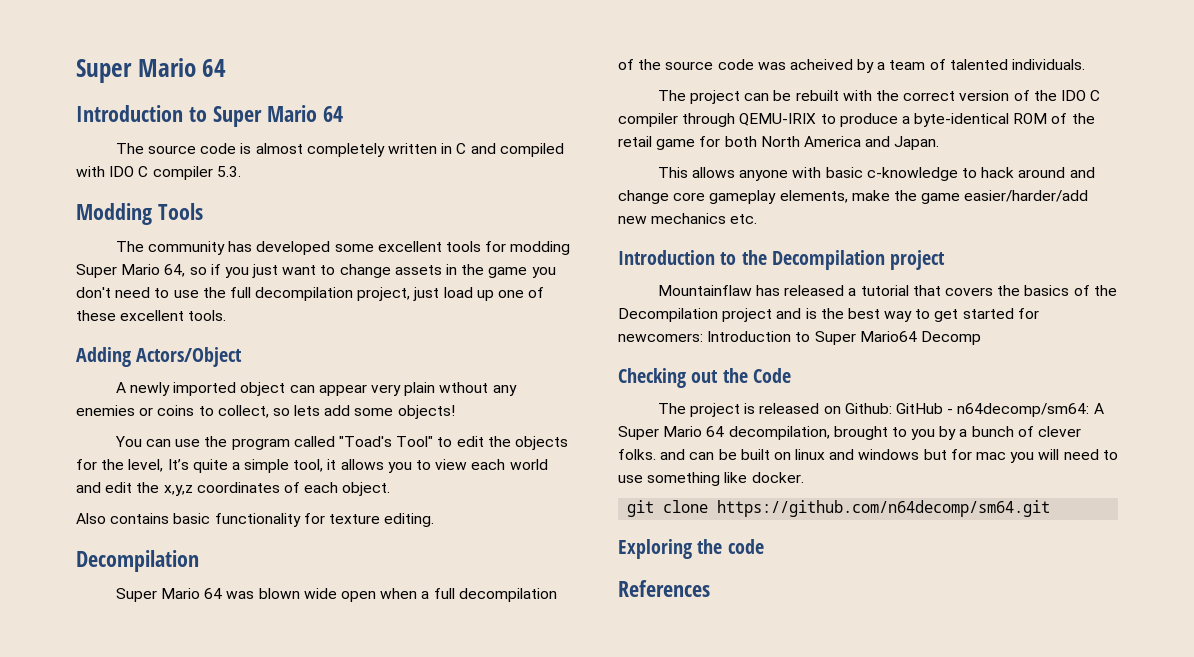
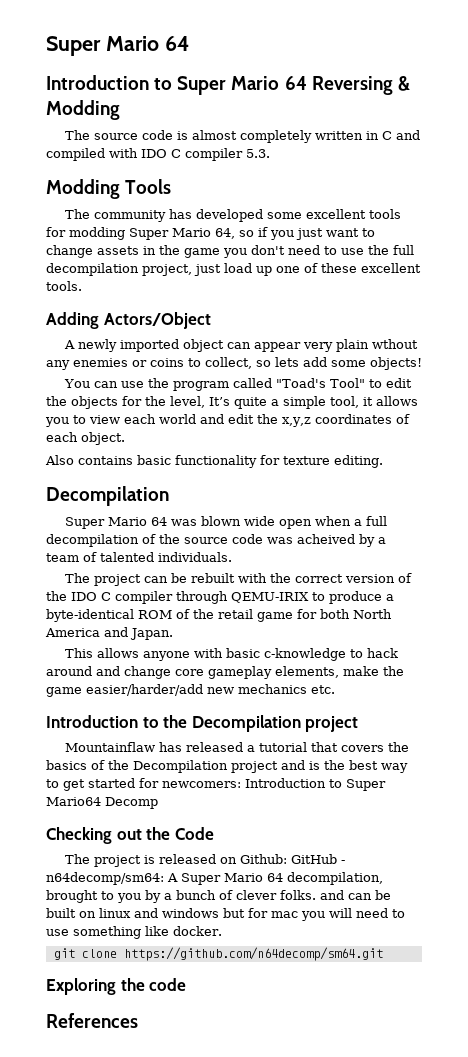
- Introduction to Super Mario 64
+ Introduction to Super Mario 64 Reversing & Modding

